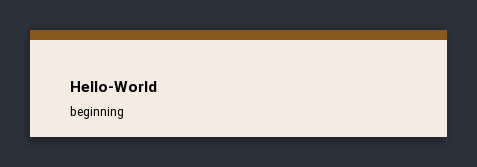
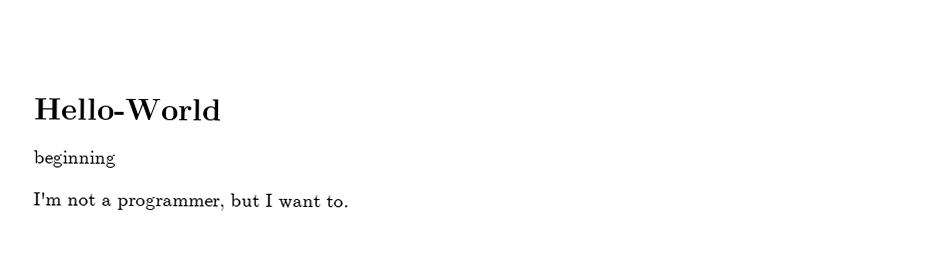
+ I'm not a programmer, but I want to.

